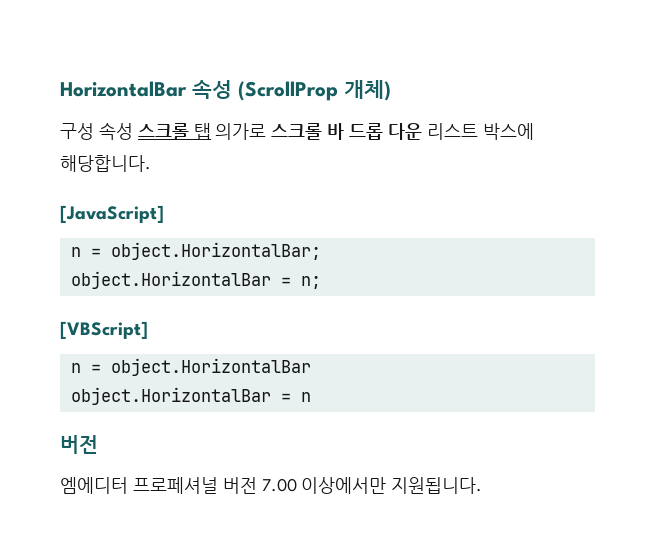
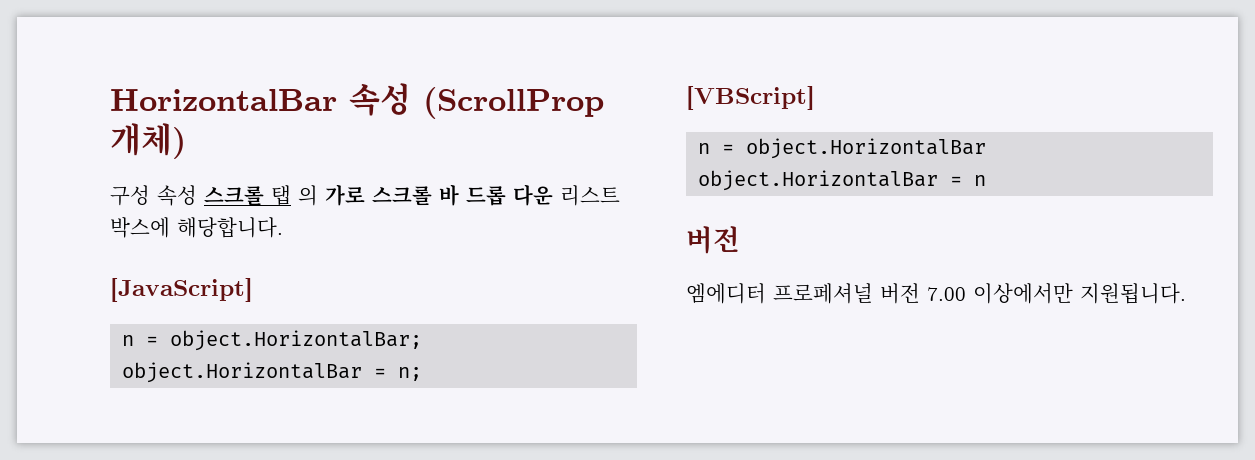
- 구성 속성 스크롤 탭 의가로 스크롤 바 드롭 다운 리스트 박스에 해당합니다.
+ 구성 속성 스크롤 탭 의 가로 스크롤 바 드롭 다운 리스트 박스에 해당합니다.

